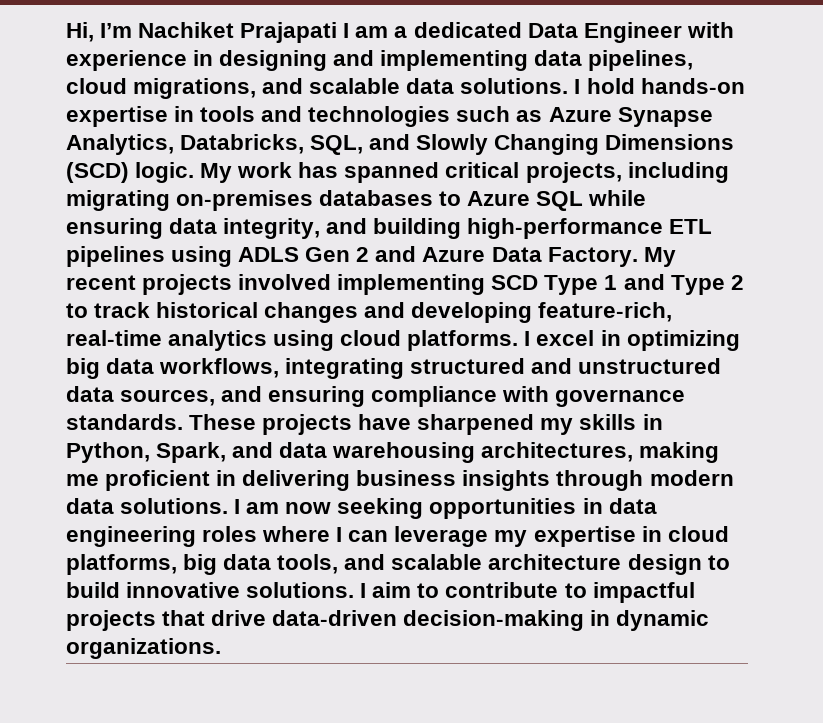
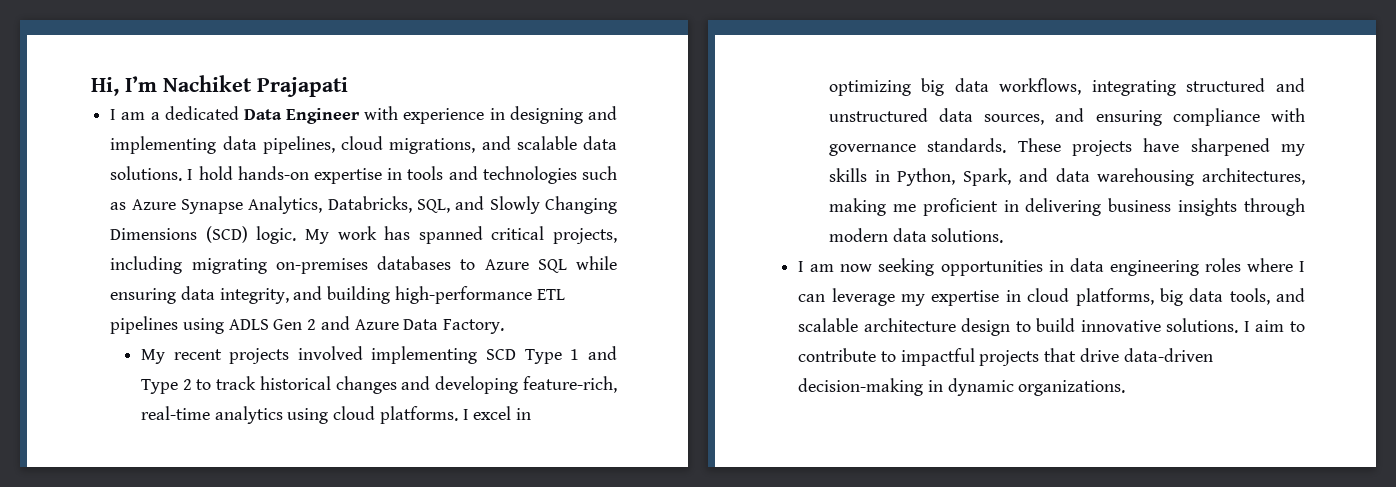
- Hi, I’m Nachiket Prajapati I am a dedicated Data Engineer with experience in designing and implementing data pipelines, cloud migrations, and scalable data solutions.
+ Hi, I’m Nachiket Prajapati
+ I am a dedicated Data Engineer with experience in designing and implementing data pipelines, cloud migrations, and scalable data solutions.
- My work has spanned critical projects, including migrating on-premises databases to Azure SQL while ensuring data integrity, and building high-performance ETL pipelines using ADLS Gen 2 and Azure Data Factory. My recent projects involved implementing SCD Type 1 and Type 2 to track historical changes and developing feature-rich, real-time analytics using cloud platforms.
+ My work has spanned critical projects, including migrating on-premises databases to Azure SQL while ensuring data integrity, and building high-performance ETL pipelines using ADLS Gen 2 and Azure Data Factory.
+ My recent projects involved implementing SCD Type 1 and Type 2 to track historical changes and developing feature-rich, real-time analytics using cloud platforms.
- These projects have sharpened my skills in Python, Spark, and data warehousing architectures, making me proficient in delivering business insights through modern data solutions. I am now seeking opportunities in data engineering roles where I can leverage my expertise in cloud platforms, big data tools, and scalable architecture design to build innovative solutions.
+ These projects have sharpened my skills in Python, Spark, and data warehousing architectures, making me proficient in delivering business insights through modern data solutions.
+ I am now seeking opportunities in data engineering roles where I can leverage my expertise in cloud platforms, big data tools, and scalable architecture design to build innovative solutions.

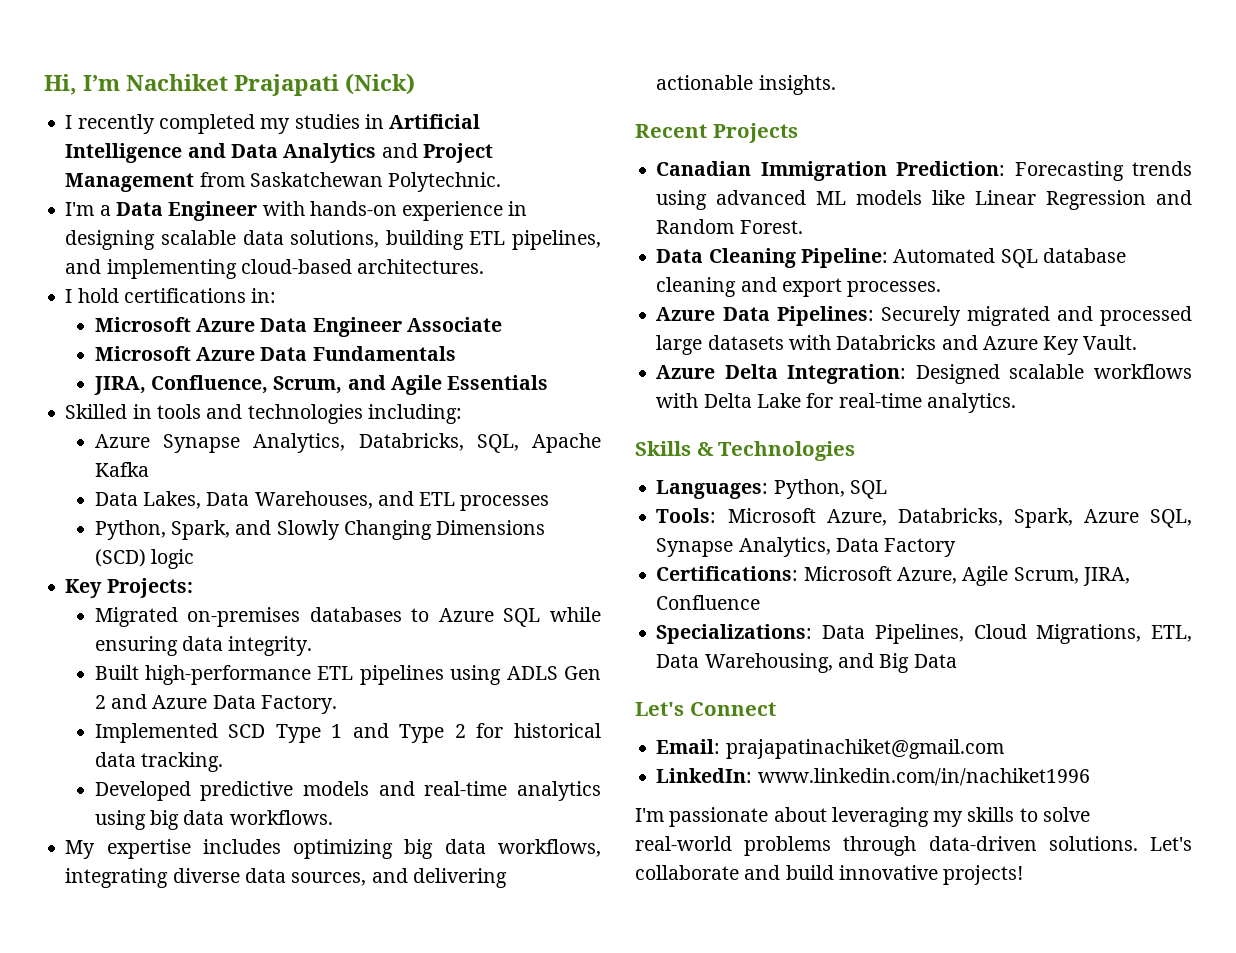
- Hi, I’m Nachiket Prajapati
- I am a dedicated Data Engineer with experience in designing and implementing data pipelines, cloud migrations, and scalable data solutions. I hold hands-on expertise in tools and technologies such as Azure Synapse Analytics, Databricks, SQL, and Slowly Changing Dimensions (SCD) logic. My work has spanned critical projects, including migrating on-premises databases to Azure SQL while ensuring data integrity, and building high-performance ETL pipelines using ADLS Gen 2 and Azure Data Factory.
+ Hi, I’m Nachiket Prajapati (Nick)
+ I recently completed my studies in Artificial Intelligence and Data Analytics and Project Management from Saskatchewan Polytechnic.
+ I'm a Data Engineer with hands-on experience in designing scalable data solutions, building ETL pipelines, and implementing cloud-based architectures.
+ I hold certifications in:
+ Microsoft Azure Data Engineer Associate
+ Microsoft Azure Data Fundamentals
+ JIRA, Confluence, Scrum, and Agile Essentials
+ Skilled in tools and technologies including:
+ Azure Synapse Analytics, Databricks, SQL, Apache Kafka
+ Data Lakes, Data Warehouses, and ETL processes
+ Python, Spark, and Slowly Changing Dimensions (SCD) logic
+ Key Projects:
+ Migrated on-premises databases to Azure SQL while ensuring data integrity.
+ Built high-performance ETL pipelines using ADLS Gen 2 and Azure Data Factory.
- My recent projects involved implementing SCD Type 1 and Type 2 to track historical changes and developing feature-rich, real-time analytics using cloud platforms. I excel in optimizing big data workflows, integrating structured and unstructured data sources, and ensuring compliance with governance standards. These projects have sharpened my skills in Python, Spark, and data warehousing architectures, making me proficient in delivering business insights through modern data solutions.
- I am now seeking opportunities in data engineering roles where I can leverage my expertise in cloud platforms, big data tools, and scalable architecture design to build innovative solutions. I aim to contribute to impactful projects that drive data-driven decision-making in dynamic organizations.
+ Implemented SCD Type 1 and Type 2 for historical data tracking.
+ Developed predictive models and real-time analytics using big data workflows.
+ My expertise includes optimizing big data workflows, integrating diverse data sources, and delivering actionable insights.
+ Recent Projects
+ Canadian Immigration Prediction: Forecasting trends using advanced ML models like Linear Regression and Random Forest.
+ Data Cleaning Pipeline: Automated SQL database cleaning and export processes.
+ Azure Data Pipelines: Securely migrated and processed large datasets with Databricks and Azure Key Vault.
+ Azure Delta Integration: Designed scalable workflows with Delta Lake for real-time analytics.
+ Skills & Technologies
+ Languages: Python, SQL
+ Tools: Microsoft Azure, Databricks, Spark, Azure SQL, Synapse Analytics, Data Factory
+ Certifications: Microsoft Azure, Agile Scrum, JIRA, Confluence
+ Specializations: Data Pipelines, Cloud Migrations, ETL, Data Warehousing, and Big Data
+ Let's Connect
+ Email: prajapatinachiket@gmail.com
+ LinkedIn: www.linkedin.com/in/nachiket1996
+ I'm passionate about leveraging my skills to solve real-world problems through data-driven solutions. Let's collaborate and build innovative projects!

